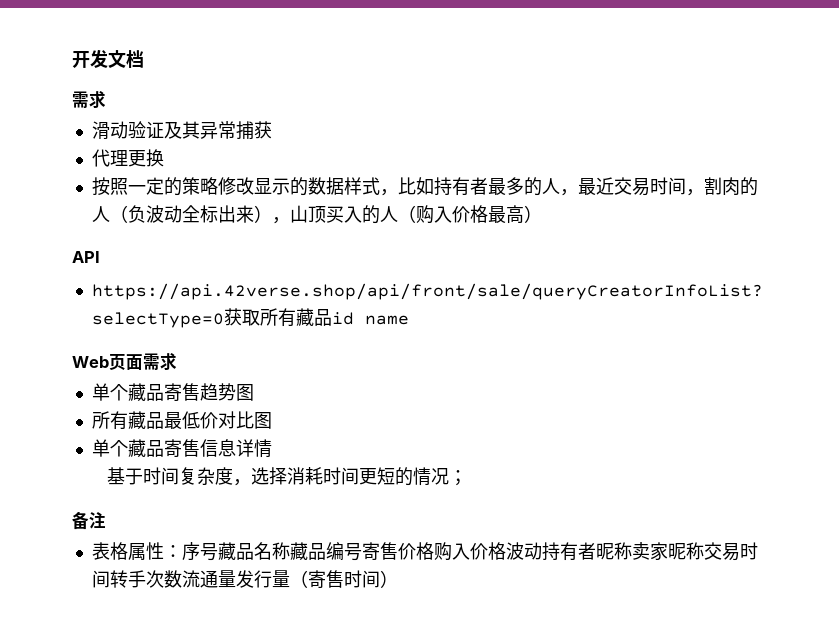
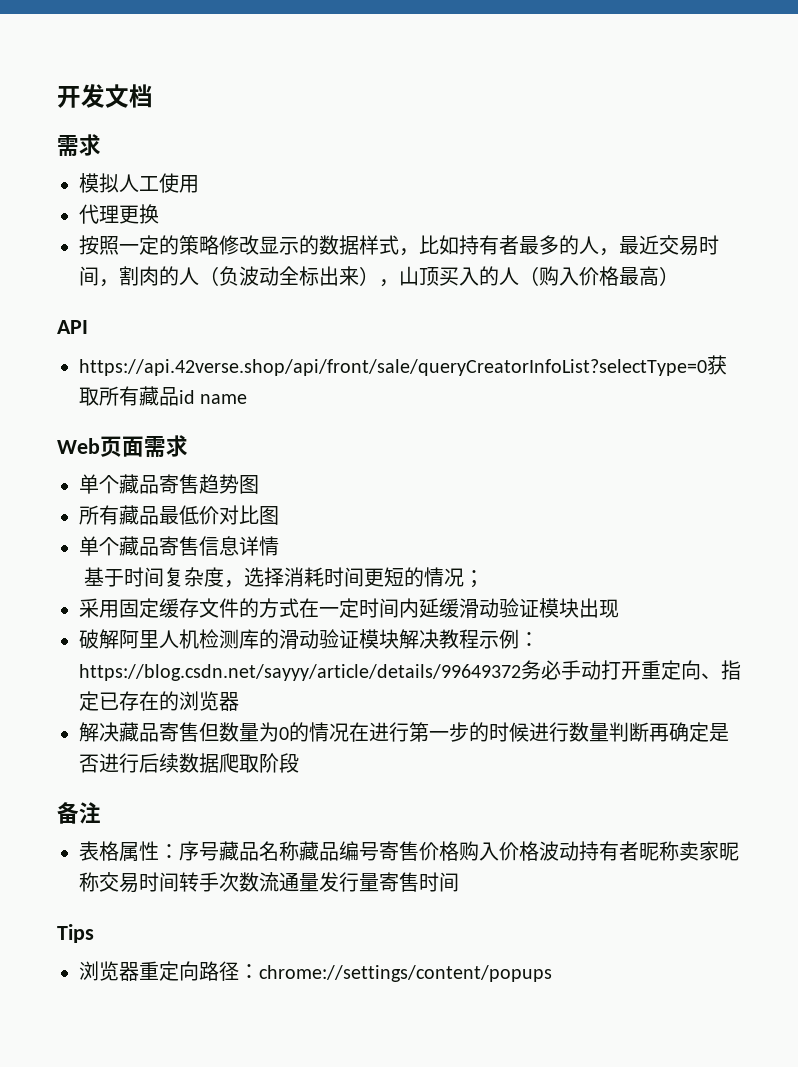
- 滑动验证及其异常捕获
+ 模拟人工使用
+ 采用固定缓存文件的方式在一定时间内延缓滑动验证模块出现
+ 破解阿里人机检测库的滑动验证模块解决教程示例：https://blog.csdn.net/sayyy/article/details/99649372务必手动打开重定向、指定已存在的浏览器
+ 解决藏品寄售但数量为0的情况在进行第一步的时候进行数量判断再确定是否进行后续数据爬取阶段
- 表格属性：序号藏品名称藏品编号寄售价格购入价格波动持有者昵称卖家昵称交易时间转手次数流通量发行量（寄售时间）
+ 表格属性：序号藏品名称藏品编号寄售价格购入价格波动持有者昵称卖家昵称交易时间转手次数流通量发行量寄售时间
+ Tips
+ 浏览器重定向路径：chrome://settings/content/popups

